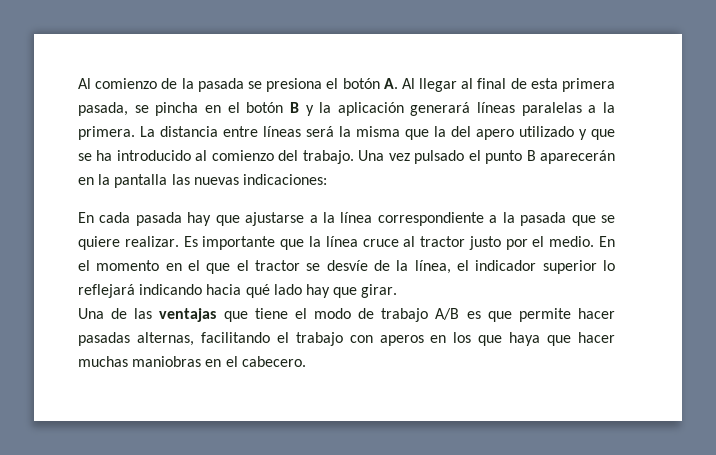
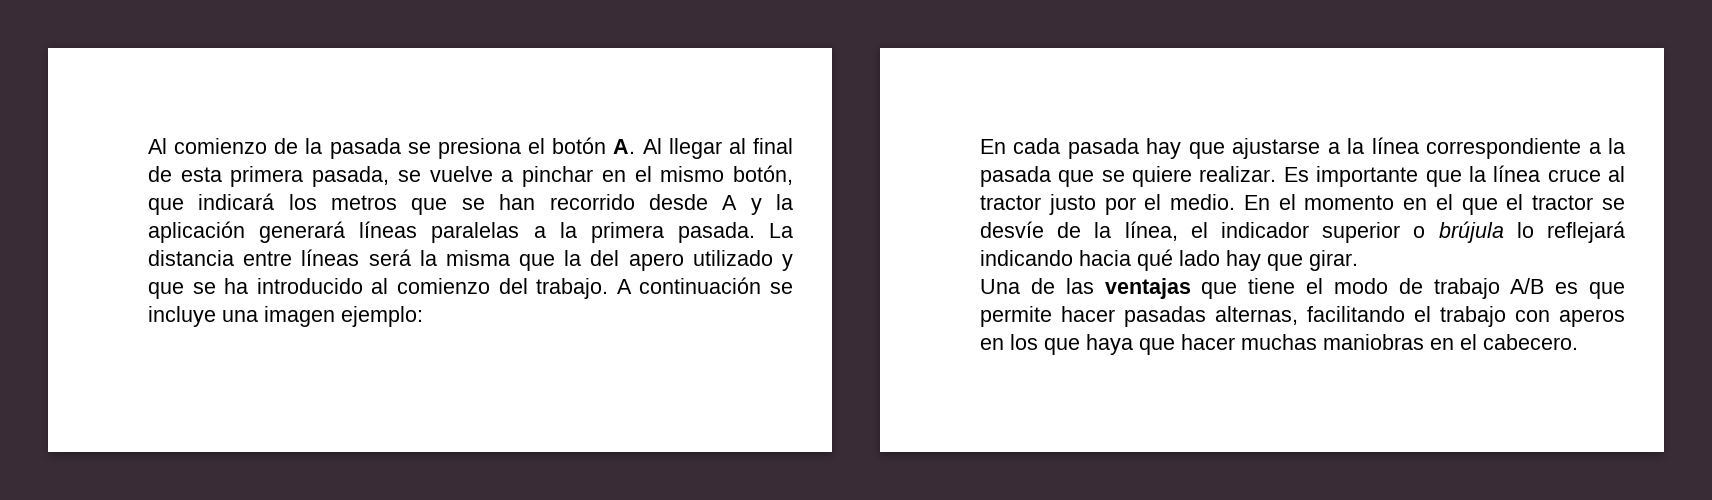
- Al comienzo de la pasada se presiona el botón A. Al llegar al final de esta primera pasada, se pincha en el botón B y la aplicación generará líneas paralelas a la primera.
+ Al comienzo de la pasada se presiona el botón A. Al llegar al final de esta primera pasada, se vuelve a pinchar en el mismo botón, que indicará los metros que se han recorrido desde A y la aplicación generará líneas paralelas a la primera pasada.
- Una vez pulsado el punto B aparecerán en la pantalla las nuevas indicaciones:
+ A continuación se incluye una imagen ejemplo:
- En el momento en el que el tractor se desvíe de la línea, el indicador superior lo reflejará indicando hacia qué lado hay que girar.
+ En el momento en el que el tractor se desvíe de la línea, el indicador superior o brújula lo reflejará indicando hacia qué lado hay que girar.

